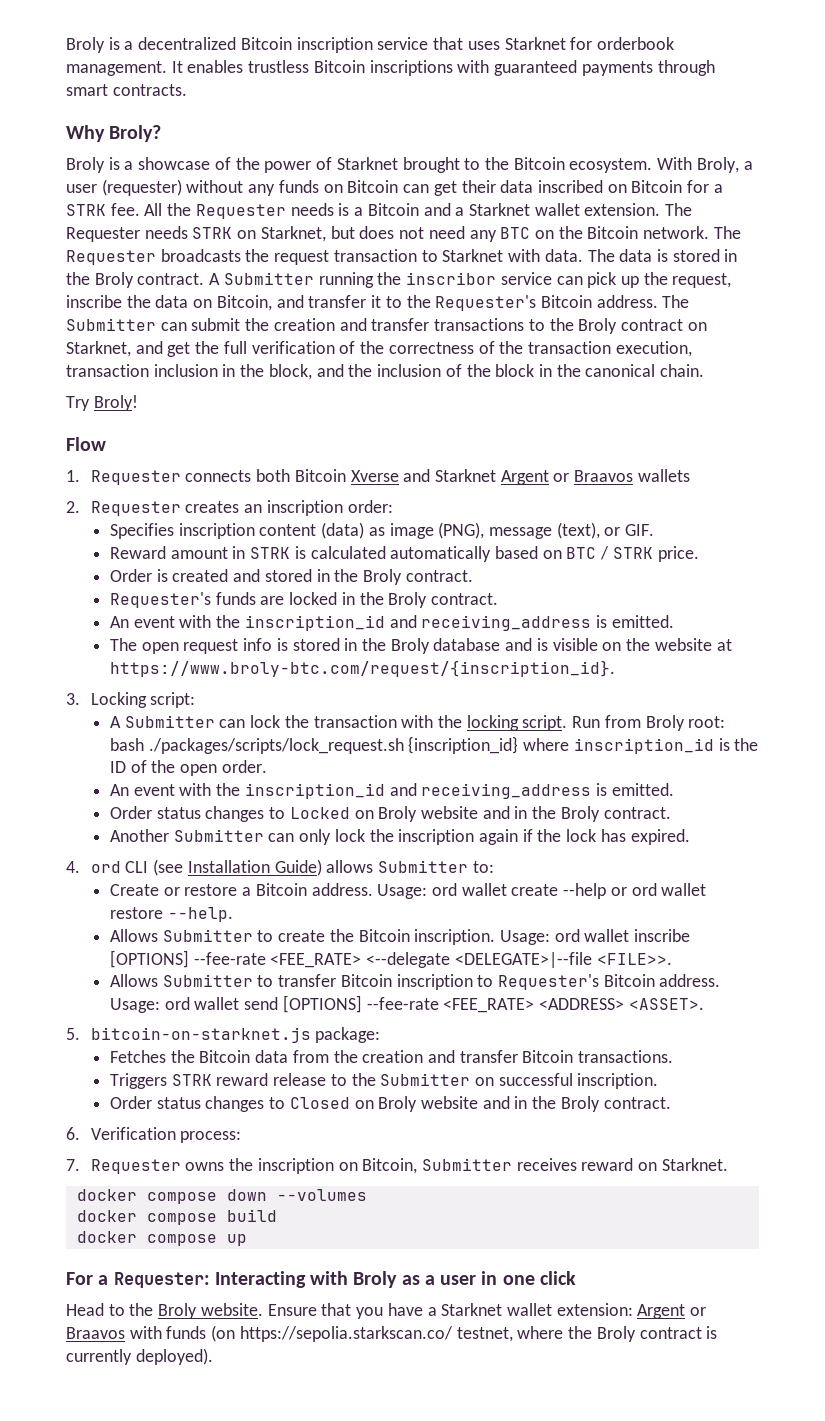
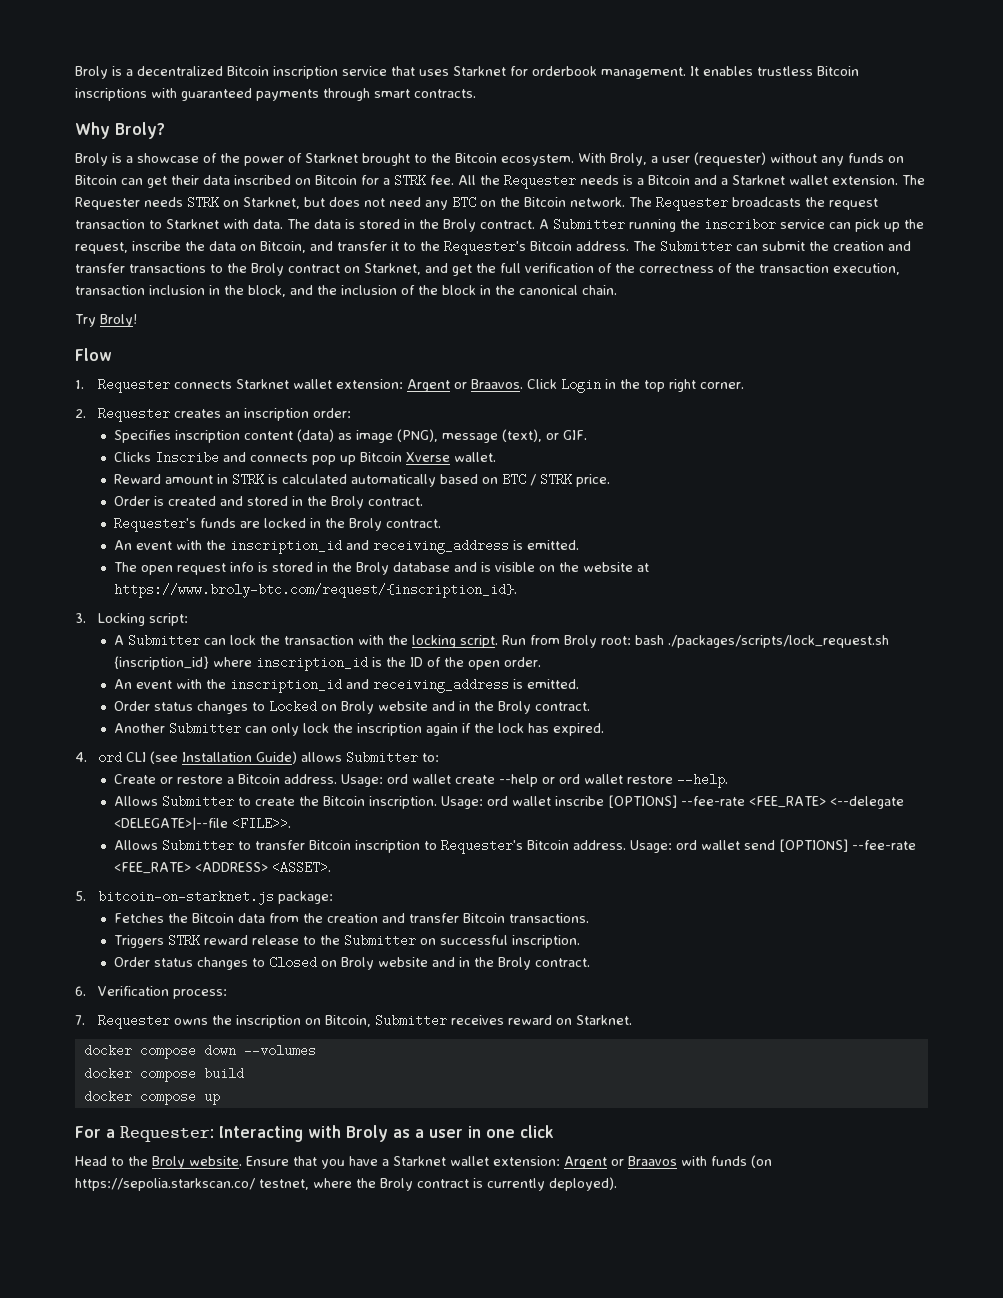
- 1. Requester connects both Bitcoin Xverse and Starknet Argent or Braavos wallets
+ 1. Requester connects Starknet wallet extension: Argent or Braavos. Click Login in the top right corner.
+ Clicks Inscribe and connects pop up Bitcoin Xverse wallet.

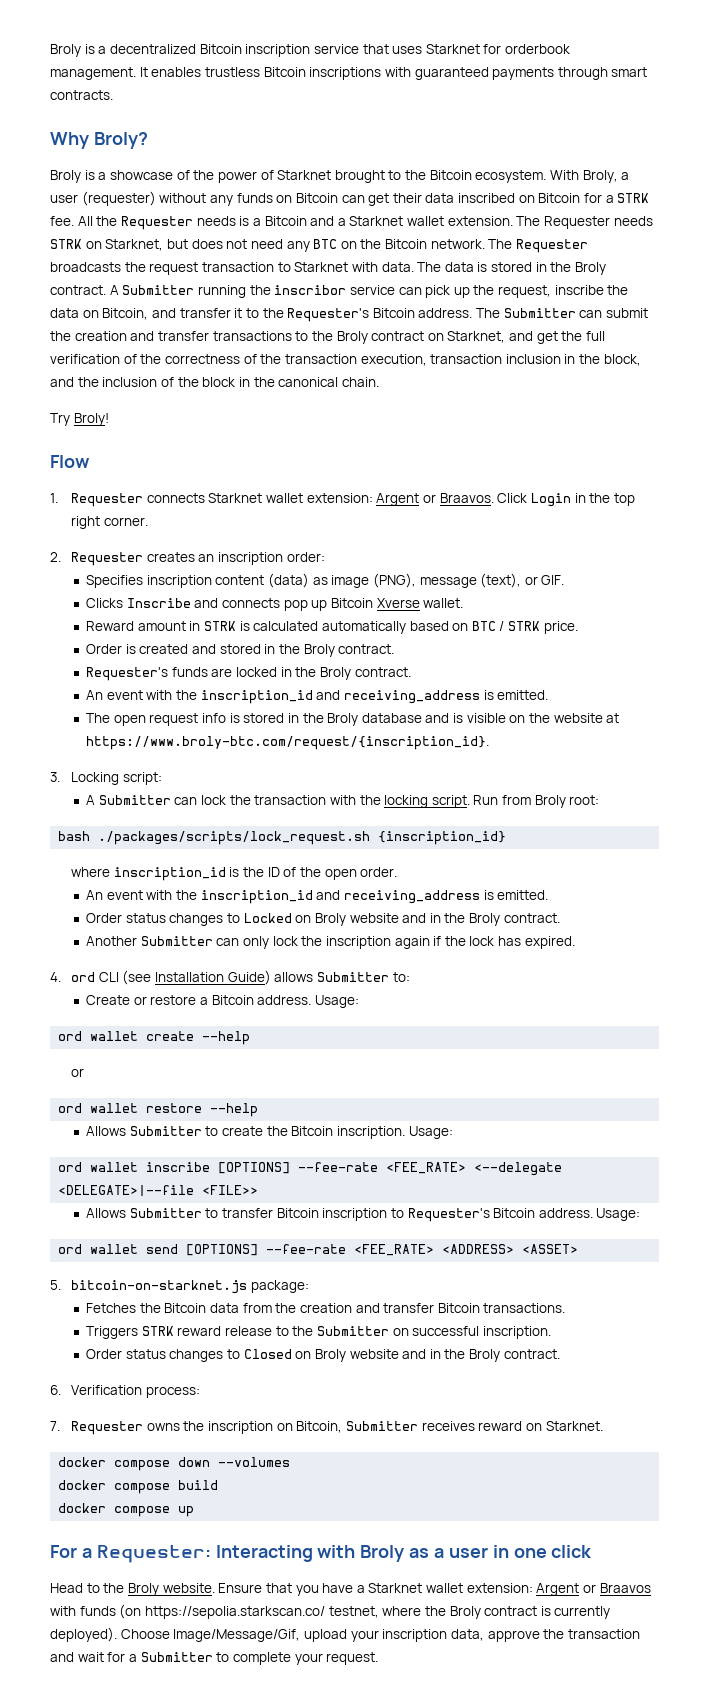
- Run from Broly root: bash ./packages/scripts/lock_request.sh {inscription_id} where inscription_id is the ID of the open order.
+ Run from Broly root:
+ bash ./packages/scripts/lock_request.sh {inscription_id}
+ where inscription_id is the ID of the open order.
- Create or restore a Bitcoin address. Usage: ord wallet create --help or ord wallet restore --help.
+ Create or restore a Bitcoin address. Usage:
+ ord wallet create --help
+ or
+ ord wallet restore --help
- Allows Submitter to create the Bitcoin inscription. Usage: ord wallet inscribe [OPTIONS] --fee-rate <FEE_RATE> <--delegate <DELEGATE>|--file <FILE>>.
+ Allows Submitter to create the Bitcoin inscription. Usage:
+ ord wallet inscribe [OPTIONS] --fee-rate <FEE_RATE> <--delegate <DELEGATE>|--file <FILE>>
- Allows Submitter to transfer Bitcoin inscription to Requester's Bitcoin address. Usage: ord wallet send [OPTIONS] --fee-rate <FEE_RATE> <ADDRESS> <ASSET>.
+ Allows Submitter to transfer Bitcoin inscription to Requester's Bitcoin address. Usage:
+ ord wallet send [OPTIONS] --fee-rate <FEE_RATE> <ADDRESS> <ASSET>
+ Choose Image/Message/Gif, upload your inscription data, approve the transaction and wait for a Submitter to complete your request.

